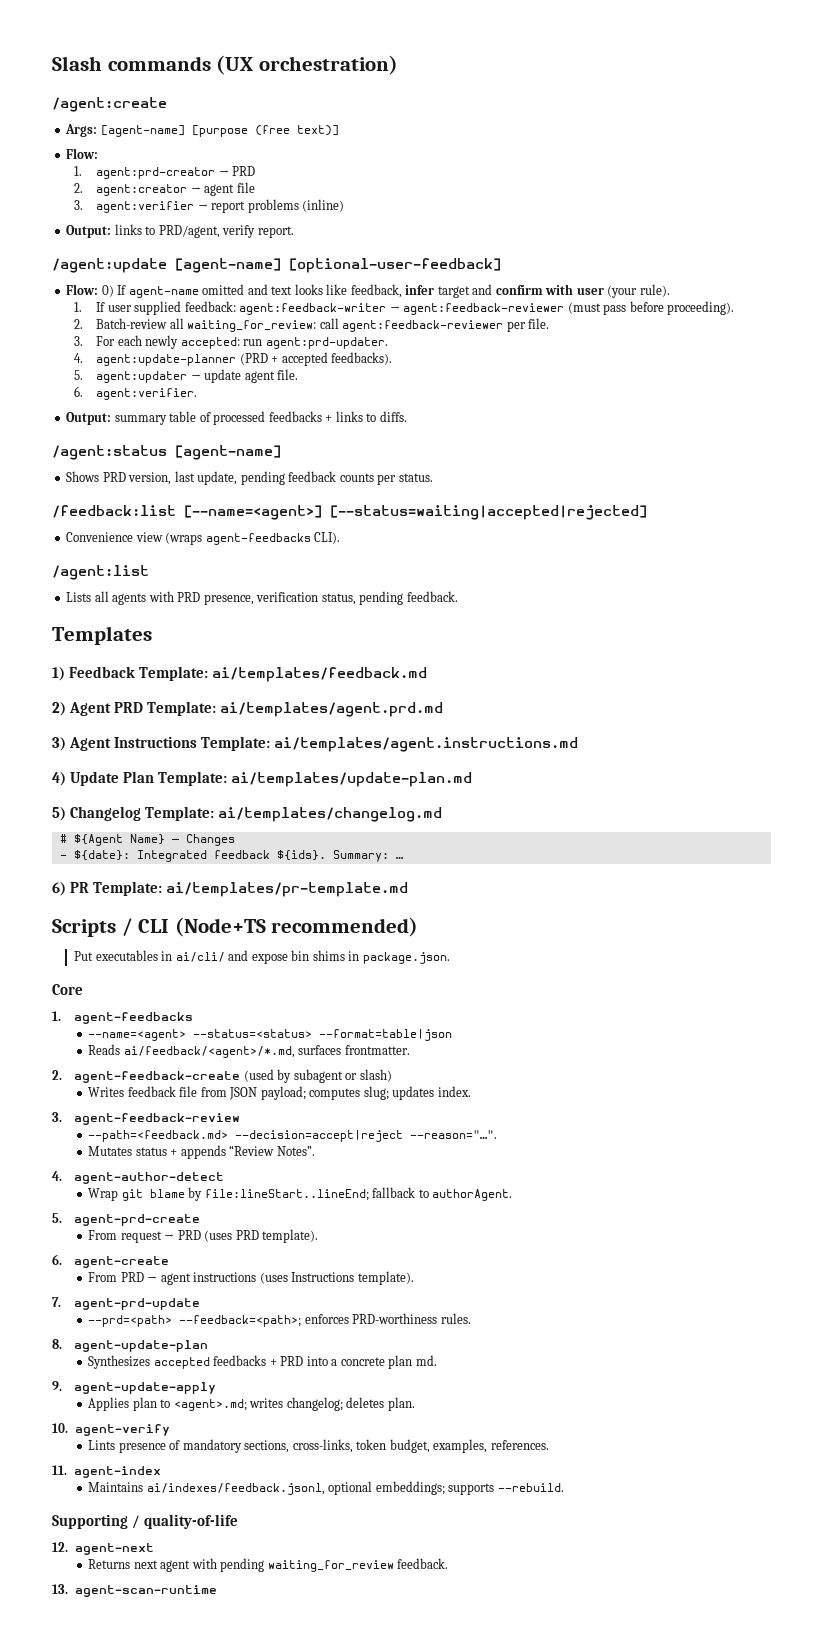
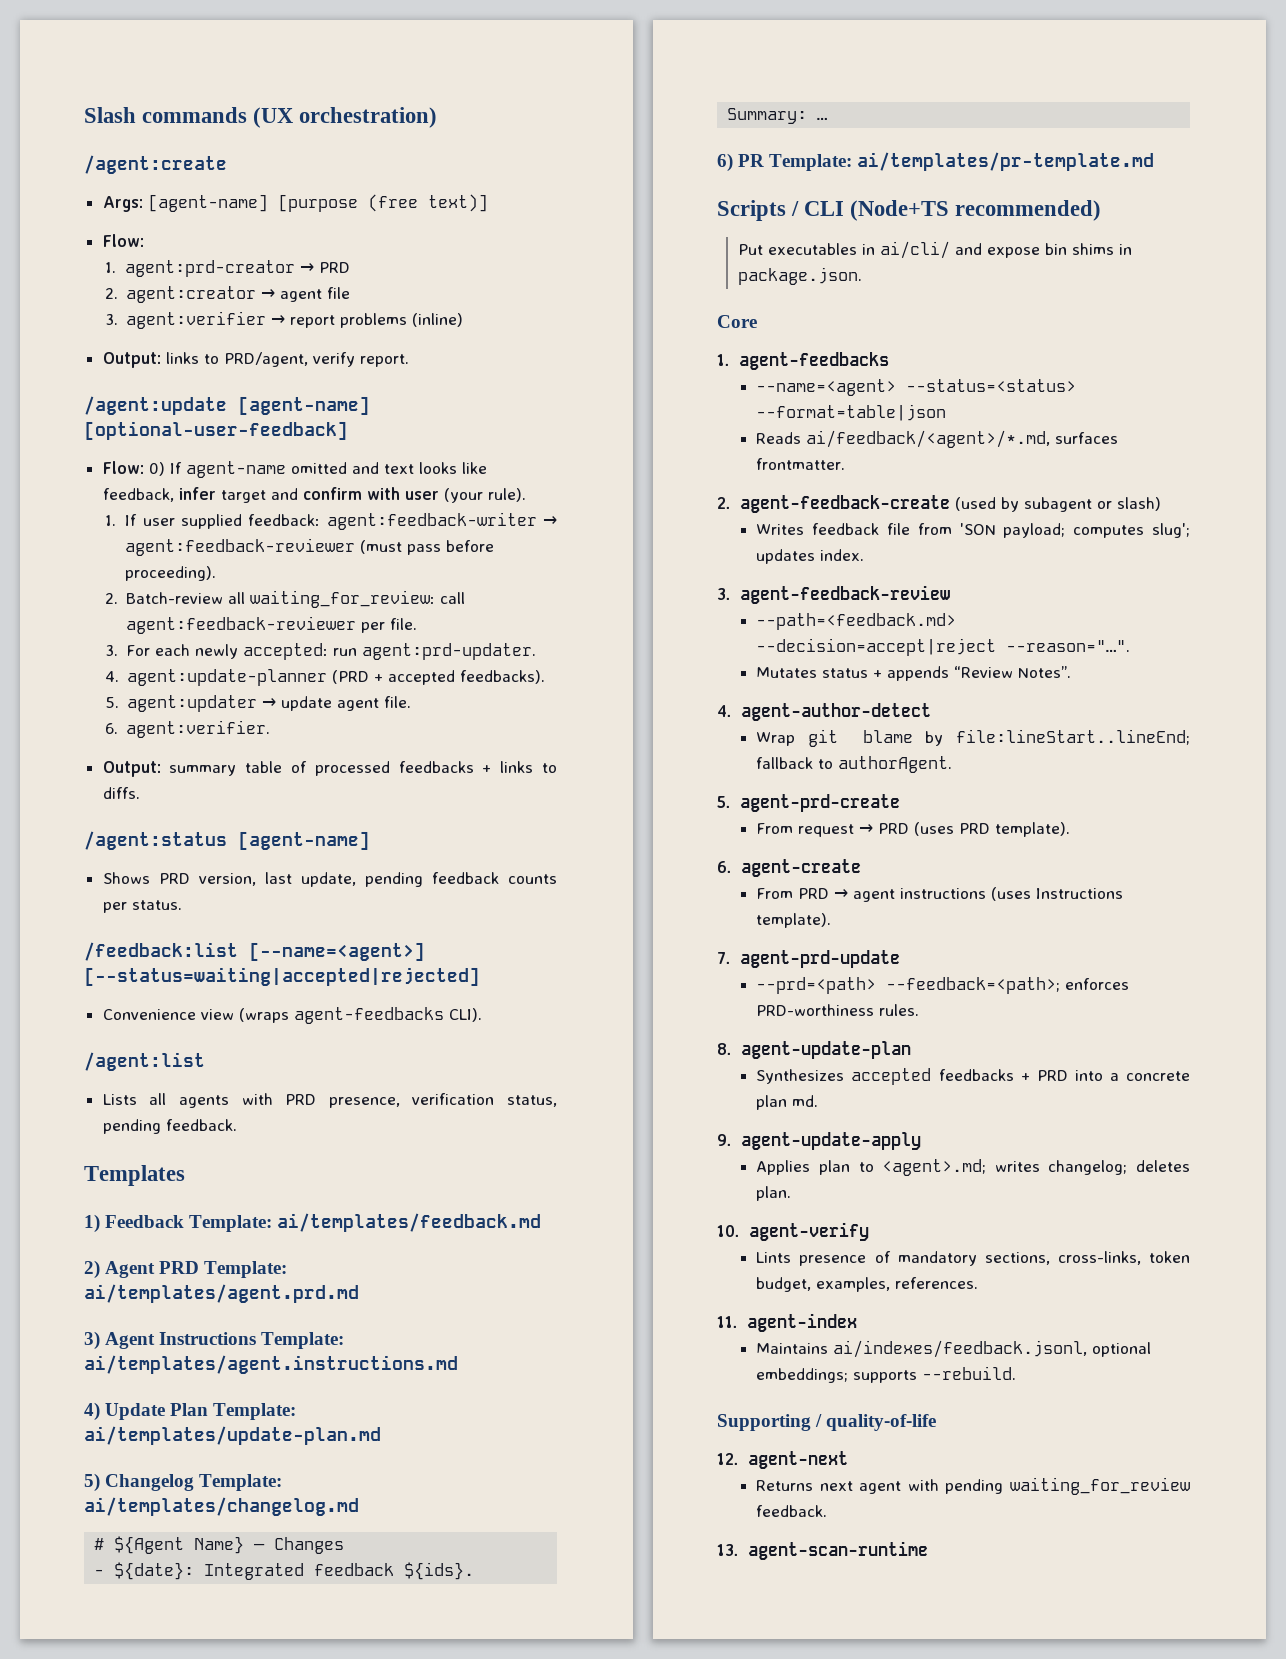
- Writes feedback file from JSON payload; computes slug; updates index.
+ Writes feedback file from 'SON payload; computes slug'; updates index.

